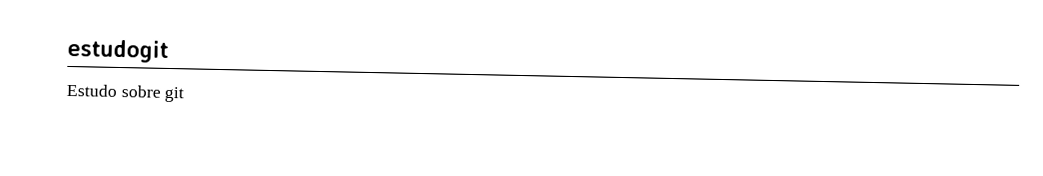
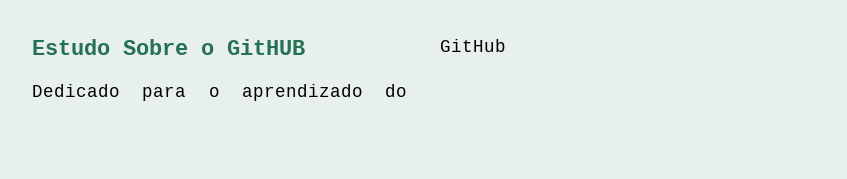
- estudogit
- Estudo sobre git
+ Estudo Sobre o GitHUB
+ Dedicado para o aprendizado do GitHub

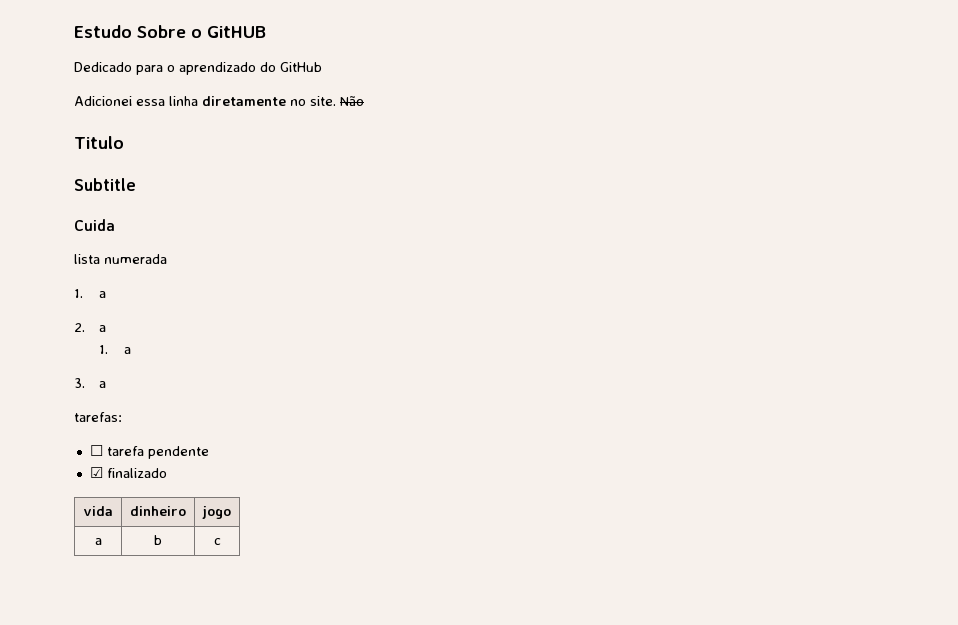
+ Adicionei essa linha diretamente no site. Não
+ Titulo
+ Subtitle
+ Cuida
+ lista numerada
+ 1. a
+ 2. a
+ 1. a
+ 3. a
+ tarefas:
+ ☐ tarefa pendente
+ ☑ finalizado
+ vida | dinheiro | jogo
+ a | b | c

